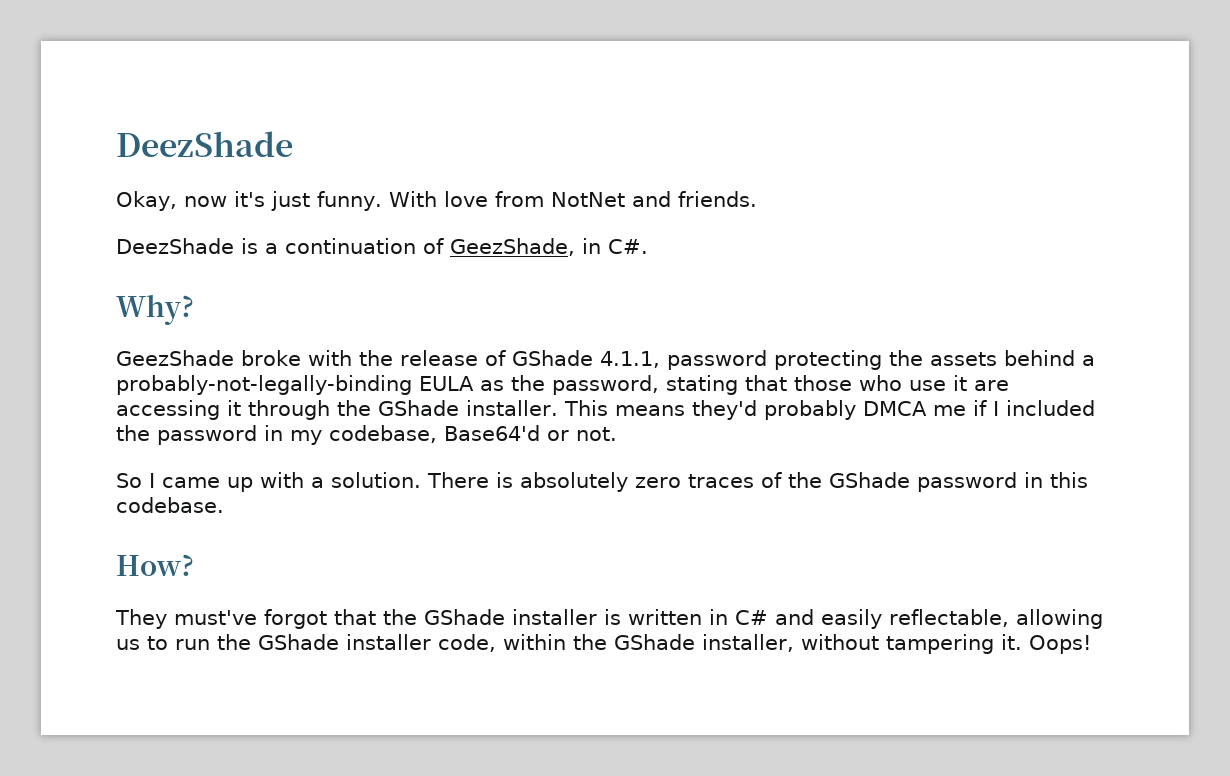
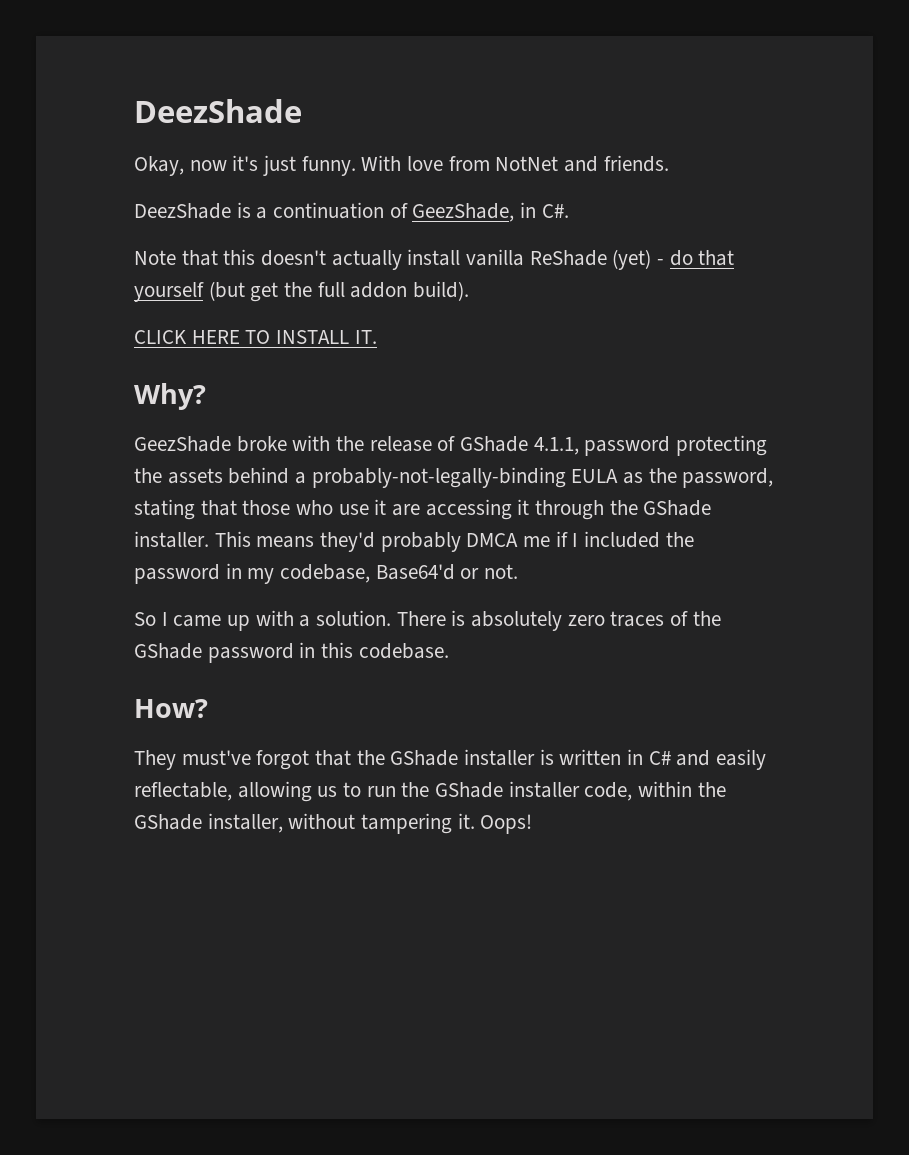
+ Note that this doesn't actually install vanilla ReShade (yet) - do that yourself (but get the full addon build).
+ CLICK HERE TO INSTALL IT.

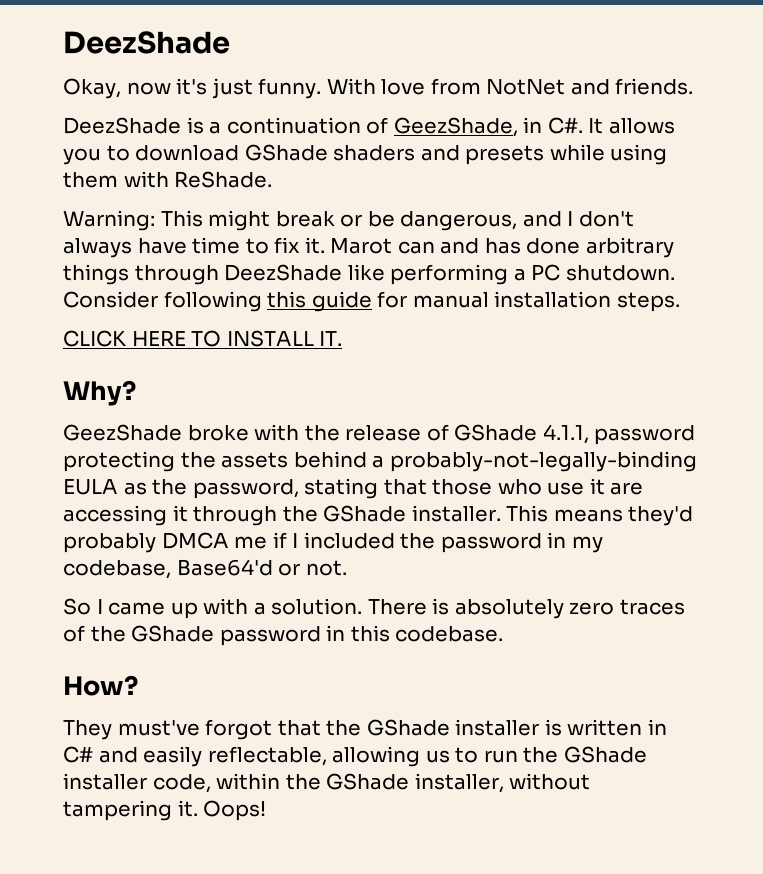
- DeezShade is a continuation of GeezShade, in C#.
- Note that this doesn't actually install vanilla ReShade (yet) - do that yourself (but get the full addon build).
+ DeezShade is a continuation of GeezShade, in C#. It allows you to download GShade shaders and presets while using them with ReShade.
+ Warning: This might break or be dangerous, and I don't always have time to fix it. Marot can and has done arbitrary things through DeezShade like performing a PC shutdown. Consider following this guide for manual installation steps.

